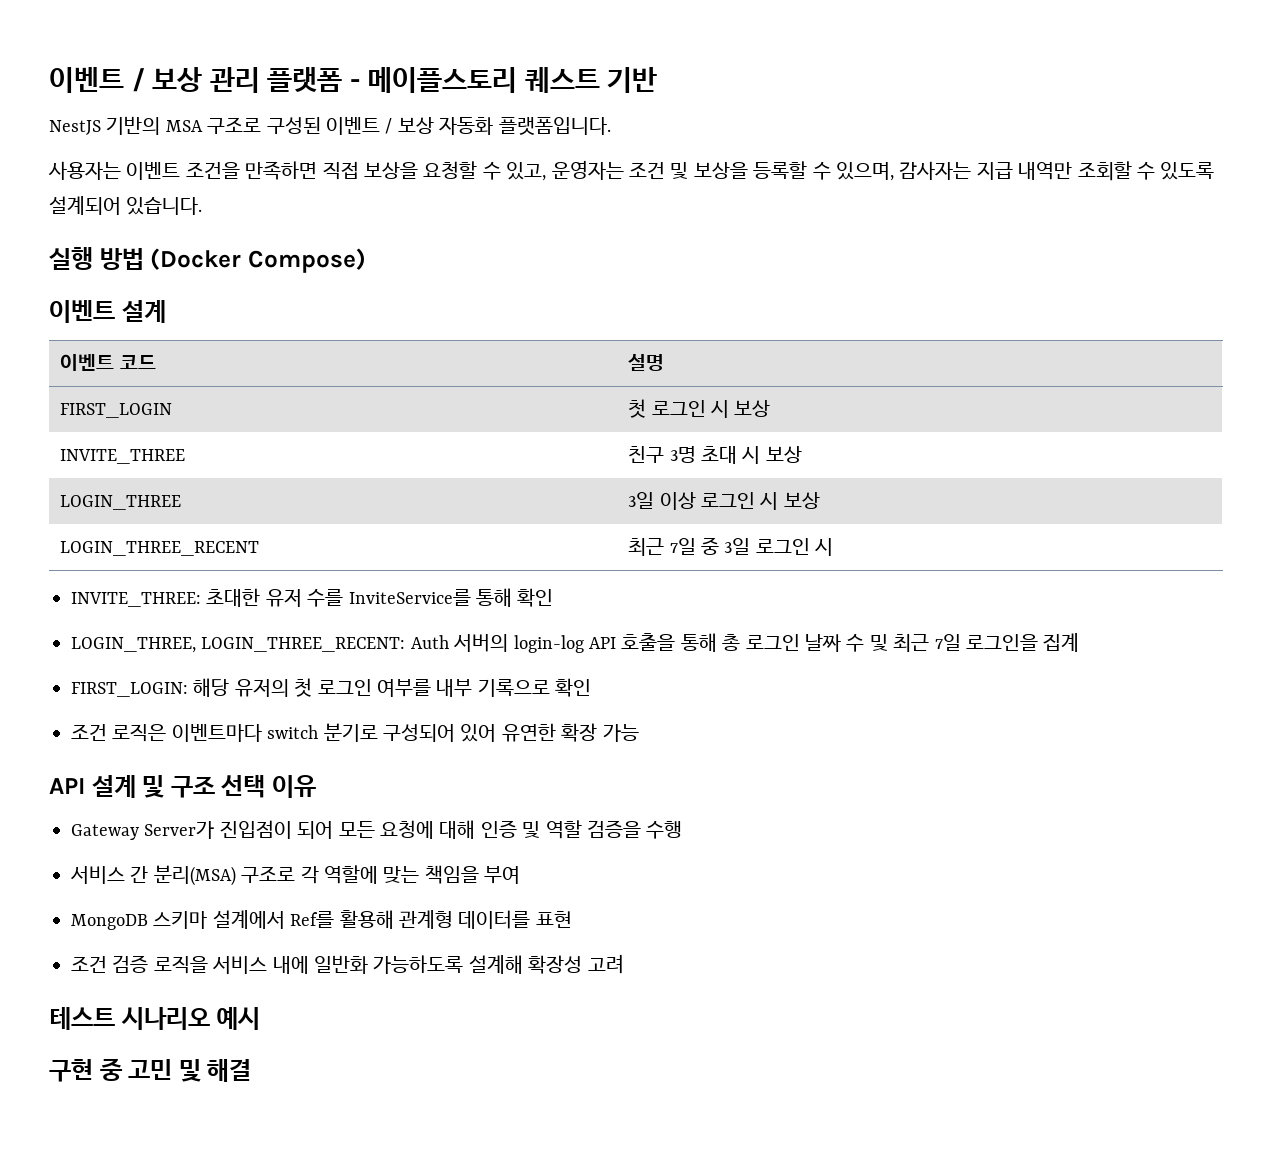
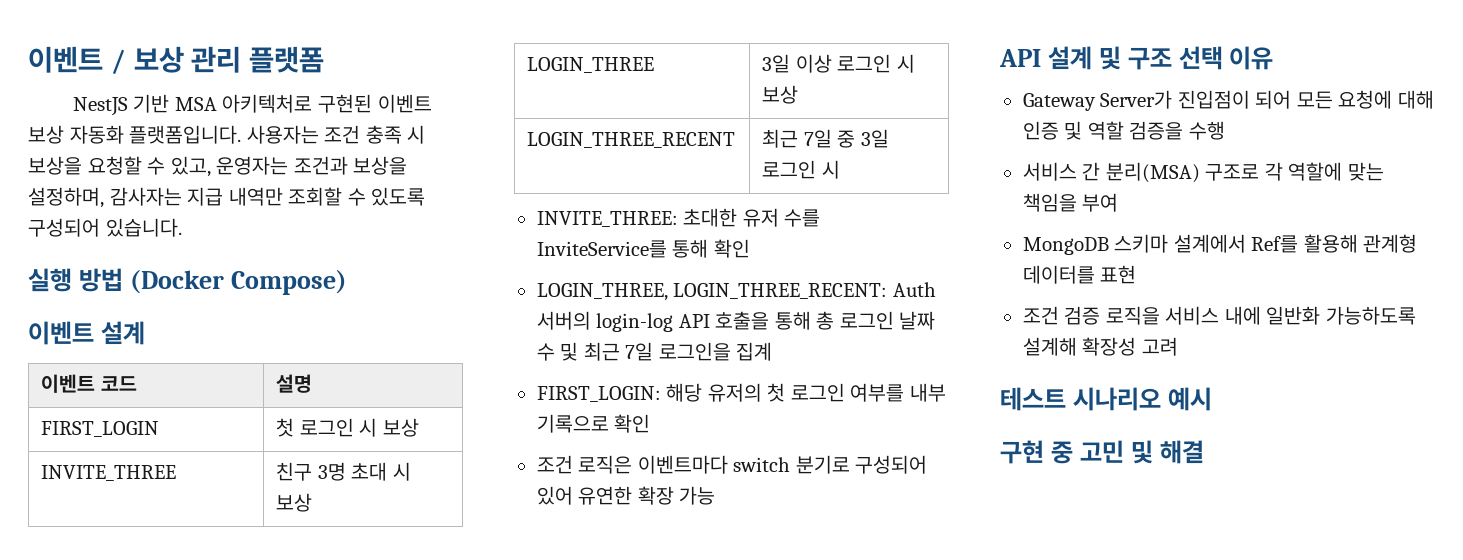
- 이벤트 / 보상 관리 플랫폼 - 메이플스토리 퀘스트 기반
- NestJS 기반의 MSA 구조로 구성된 이벤트 / 보상 자동화 플랫폼입니다.
- 사용자는 이벤트 조건을 만족하면 직접 보상을 요청할 수 있고, 운영자는 조건 및 보상을 등록할 수 있으며, 감사자는 지급 내역만 조회할 수 있도록 설계되어 있습니다.
+ 이벤트 / 보상 관리 플랫폼
+ NestJS 기반 MSA 아키텍처로 구현된 이벤트 보상 자동화 플랫폼입니다. 사용자는 조건 충족 시 보상을 요청할 수 있고, 운영자는 조건과 보상을 설정하며, 감사자는 지급 내역만 조회할 수 있도록 구성되어 있습니다.

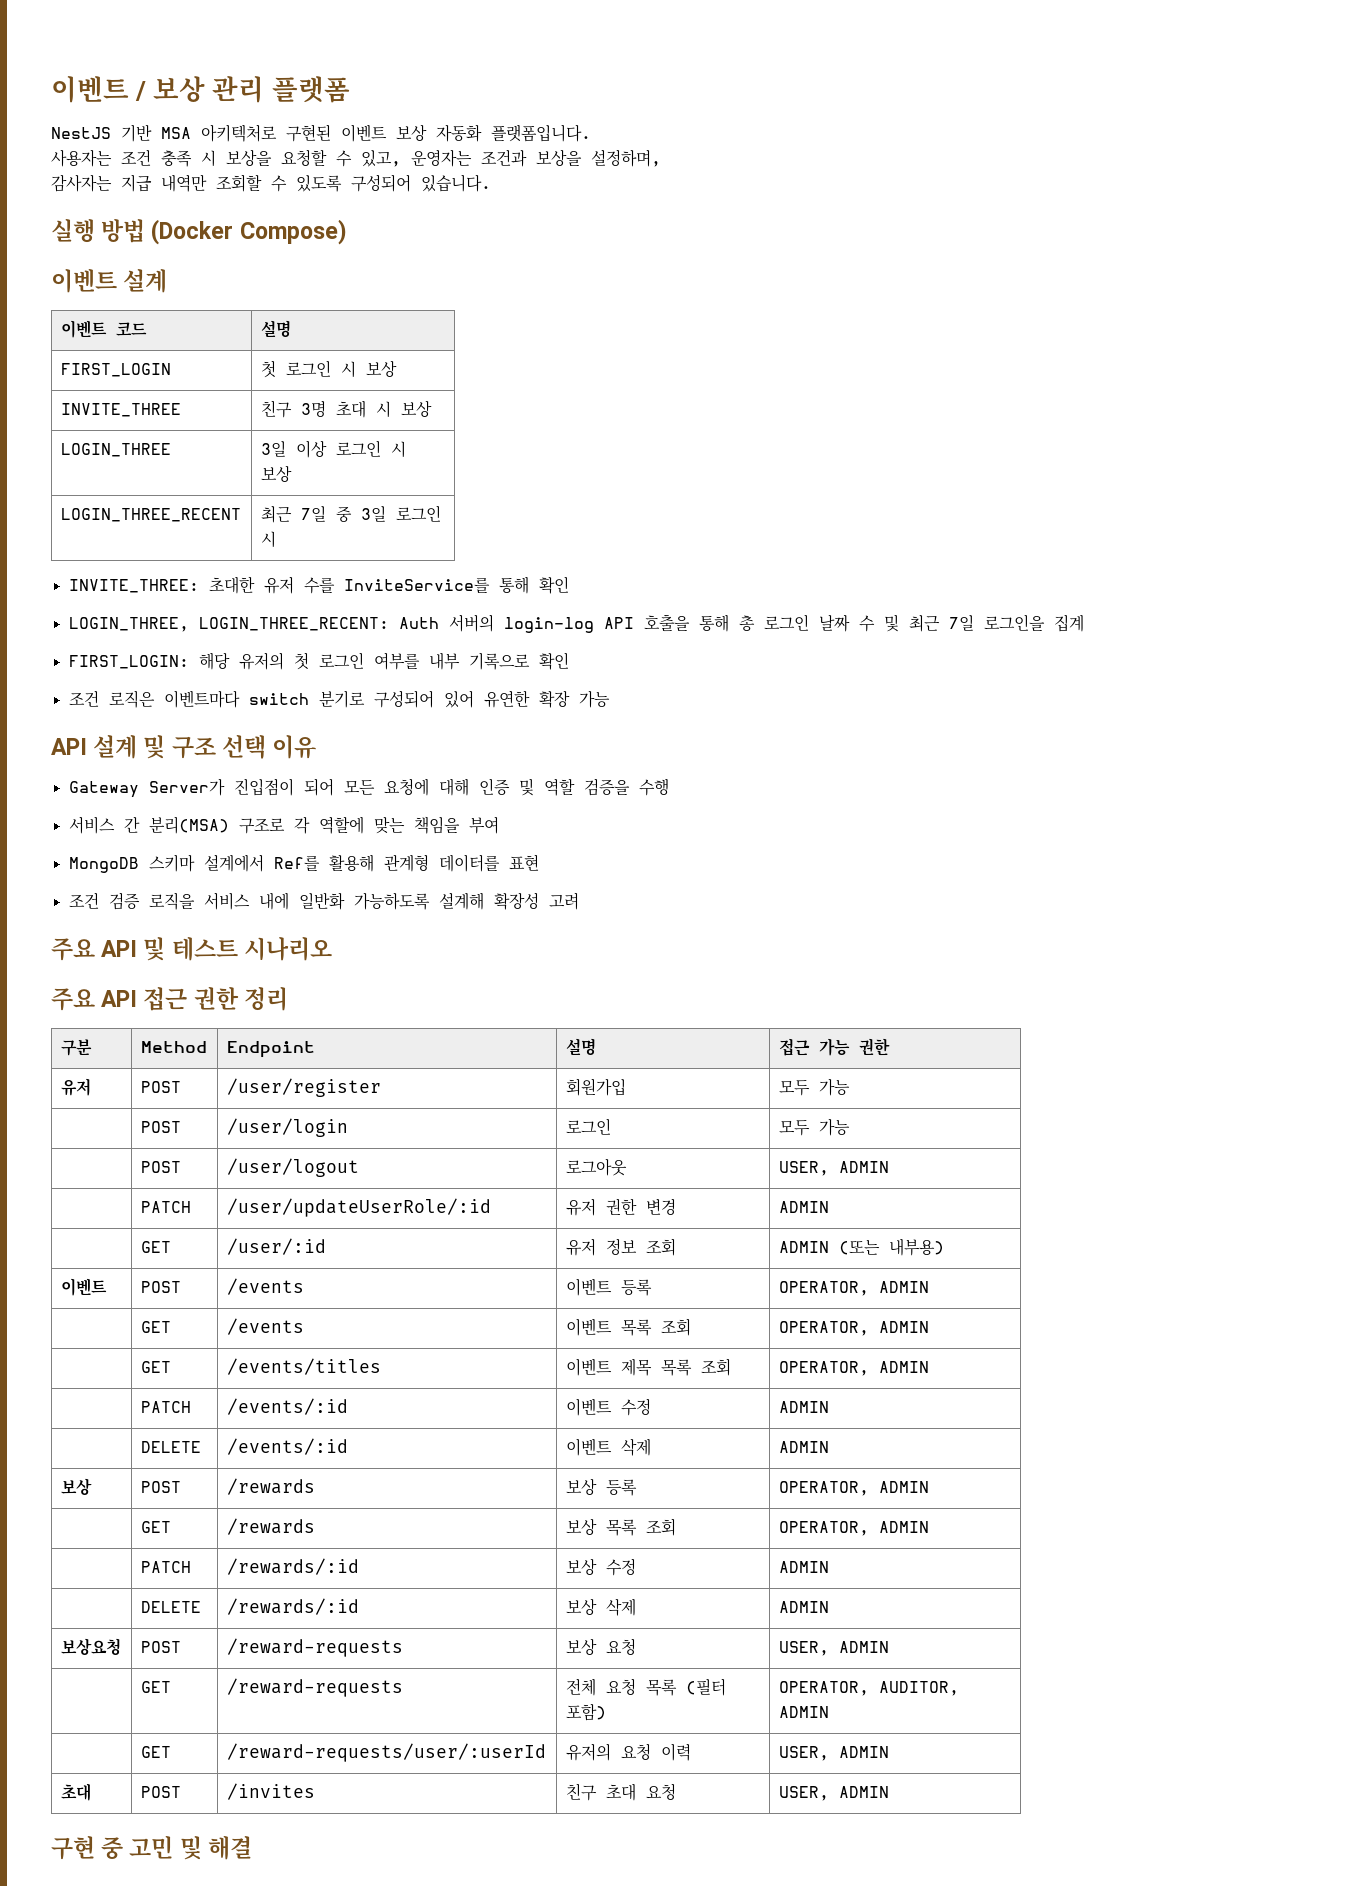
- NestJS 기반 MSA 아키텍처로 구현된 이벤트 보상 자동화 플랫폼입니다. 사용자는 조건 충족 시 보상을 요청할 수 있고, 운영자는 조건과 보상을 설정하며, 감사자는 지급 내역만 조회할 수 있도록 구성되어 있습니다.
+ NestJS 기반 MSA 아키텍처로 구현된 이벤트 보상 자동화 플랫폼입니다.
+ 사용자는 조건 충족 시 보상을 요청할 수 있고, 운영자는 조건과 보상을 설정하며,
+ 감사자는 지급 내역만 조회할 수 있도록 구성되어 있습니다.
- 테스트 시나리오 예시
+ 주요 API 및 테스트 시나리오
+ 주요 API 접근 권한 정리
+ 구분 | Method | Endpoint | 설명 | 접근 가능 권한
+ 유저 | POST | /user/register | 회원가입 | 모두 가능
+ | POST | /user/login | 로그인 | 모두 가능
+ | POST | /user/logout | 로그아웃 | USER, ADMIN
+ | PATCH | /user/updateUserRole/:id | 유저 권한 변경 | ADMIN
+ | GET | /user/:id | 유저 정보 조회 | ADMIN (또는 내부용)
+ 이벤트 | POST | /events | 이벤트 등록 | OPERATOR, ADMIN
+ | GET | /events | 이벤트 목록 조회 | OPERATOR, ADMIN
+ | GET | /events/titles | 이벤트 제목 목록 조회 | OPERATOR, ADMIN
+ | PATCH | /events/:id | 이벤트 수정 | ADMIN
+ | DELETE | /events/:id | 이벤트 삭제 | ADMIN
+ 보상 | POST | /rewards | 보상 등록 | OPERATOR, ADMIN
+ | GET | /rewards | 보상 목록 조회 | OPERATOR, ADMIN
+ | PATCH | /rewards/:id | 보상 수정 | ADMIN
+ | DELETE | /rewards/:id | 보상 삭제 | ADMIN
+ 보상요청 | POST | /reward-requests | 보상 요청 | USER, ADMIN
+ | GET | /reward-requests | 전체 요청 목록 (필터 포함) | OPERATOR, AUDITOR, ADMIN
+ | GET | /reward-requests/user/:userId | 유저의 요청 이력 | USER, ADMIN
+ 초대 | POST | /invites | 친구 초대 요청 | USER, ADMIN

